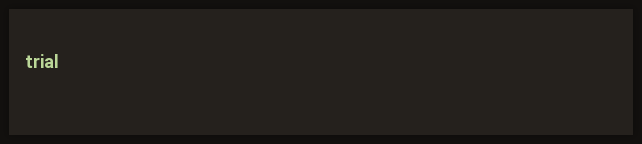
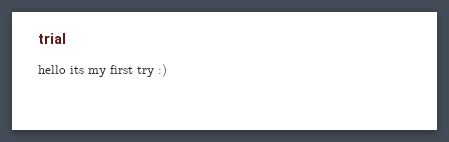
+ hello its my first try :)

